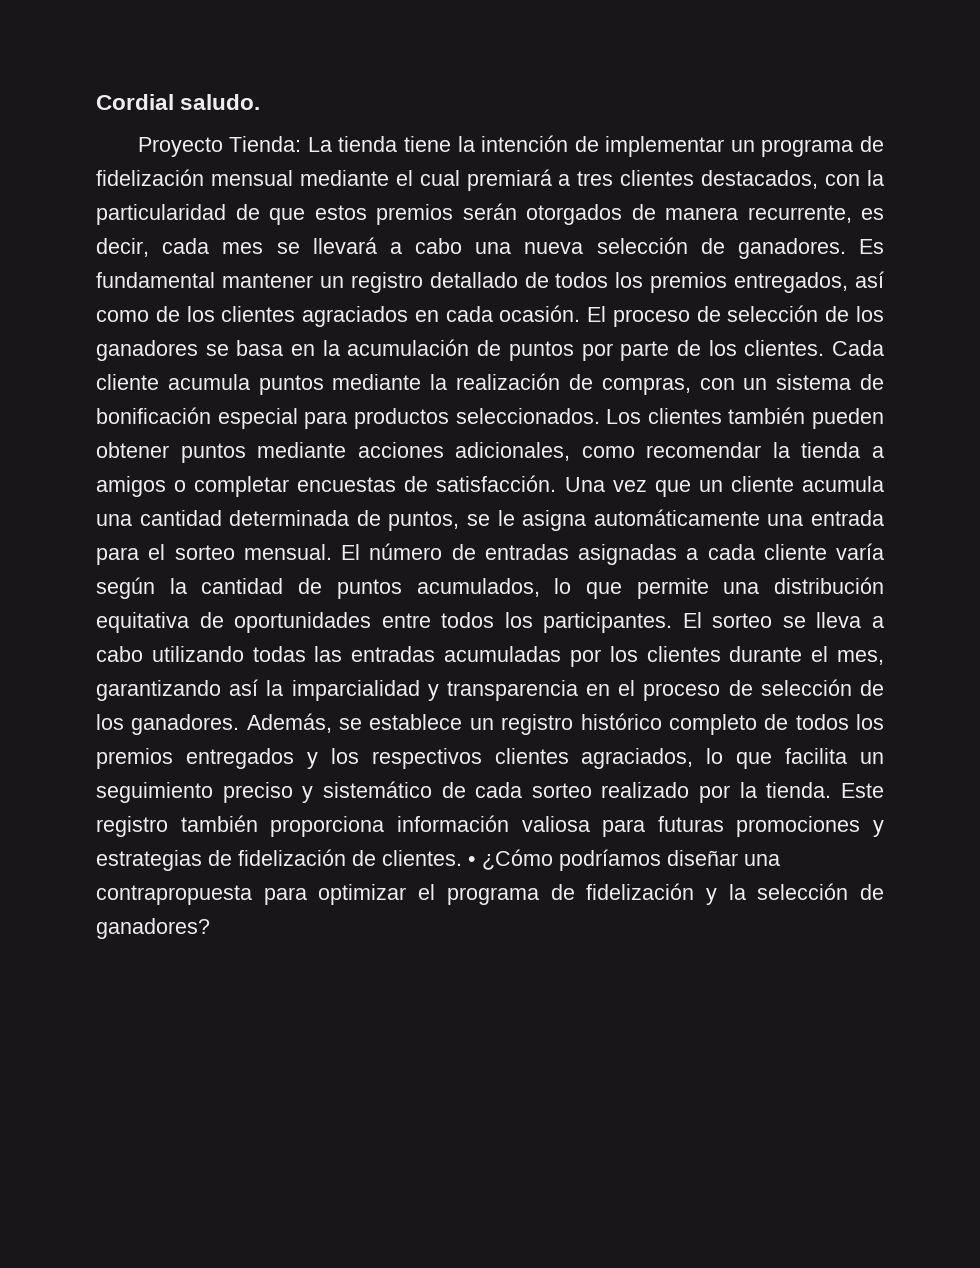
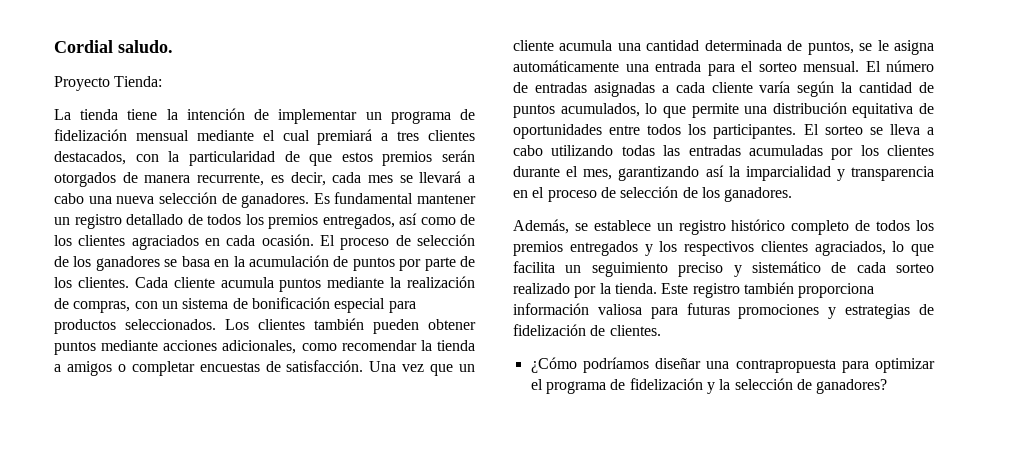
- Proyecto Tienda: La tienda tiene la intención de implementar un programa de fidelización mensual mediante el cual premiará a tres clientes destacados, con la particularidad de que estos premios serán otorgados de manera recurrente, es decir, cada mes se llevará a cabo una nueva selección de ganadores.
+ Proyecto Tienda:
+ La tienda tiene la intención de implementar un programa de fidelización mensual mediante el cual premiará a tres clientes destacados, con la particularidad de que estos premios serán otorgados de manera recurrente, es decir, cada mes se llevará a cabo una nueva selección de ganadores.
- El sorteo se lleva a cabo utilizando todas las entradas acumuladas por los clientes durante el mes, garantizando así la imparcialidad y transparencia en el proceso de selección de los ganadores. Además, se establece un registro histórico completo de todos los premios entregados y los respectivos clientes agraciados, lo que facilita un seguimiento preciso y sistemático de cada sorteo realizado por la tienda.
+ El sorteo se lleva a cabo utilizando todas las entradas acumuladas por los clientes durante el mes, garantizando así la imparcialidad y transparencia en el proceso de selección de los ganadores.
+ Además, se establece un registro histórico completo de todos los premios entregados y los respectivos clientes agraciados, lo que facilita un seguimiento preciso y sistemático de cada sorteo realizado por la tienda.
- Este registro también proporciona información valiosa para futuras promociones y estrategias de fidelización de clientes. • ¿Cómo podríamos diseñar una contrapropuesta para optimizar el programa de fidelización y la selección de ganadores?
+ Este registro también proporciona información valiosa para futuras promociones y estrategias de fidelización de clientes.
+ ¿Cómo podríamos diseñar una contrapropuesta para optimizar el programa de fidelización y la selección de ganadores?

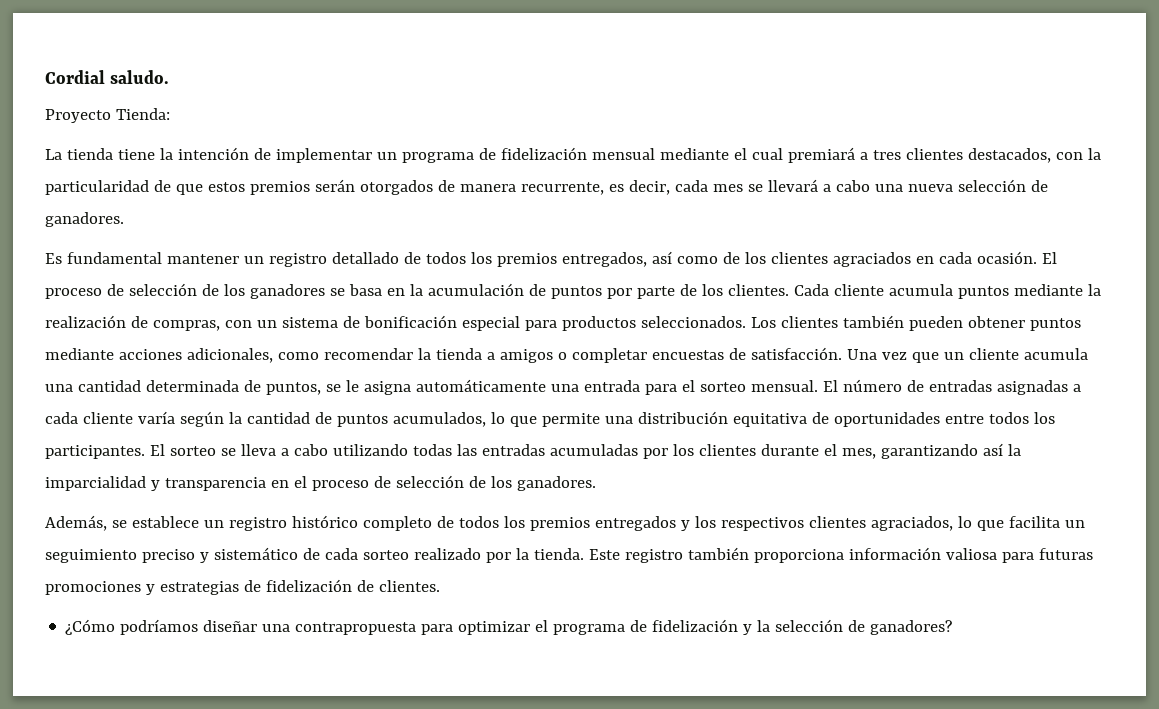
- La tienda tiene la intención de implementar un programa de fidelización mensual mediante el cual premiará a tres clientes destacados, con la particularidad de que estos premios serán otorgados de manera recurrente, es decir, cada mes se llevará a cabo una nueva selección de ganadores. Es fundamental mantener un registro detallado de todos los premios entregados, así como de los clientes agraciados en cada ocasión.
+ La tienda tiene la intención de implementar un programa de fidelización mensual mediante el cual premiará a tres clientes destacados, con la particularidad de que estos premios serán otorgados de manera recurrente, es decir, cada mes se llevará a cabo una nueva selección de ganadores.
+ Es fundamental mantener un registro detallado de todos los premios entregados, así como de los clientes agraciados en cada ocasión.

